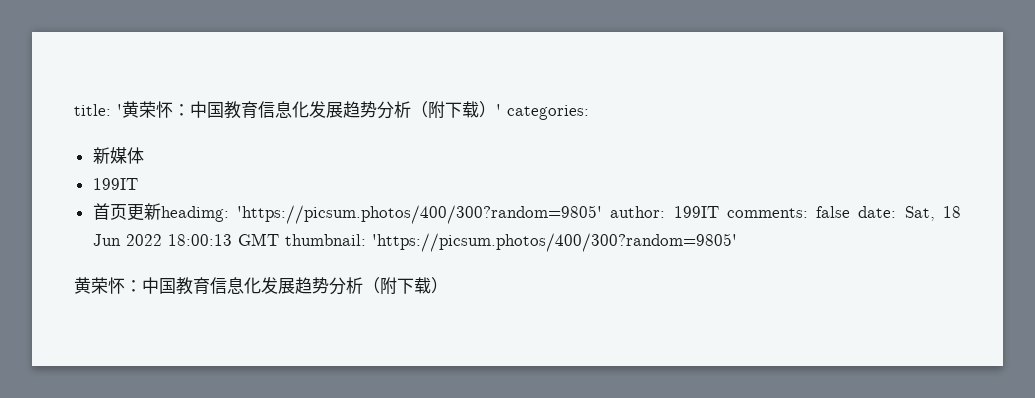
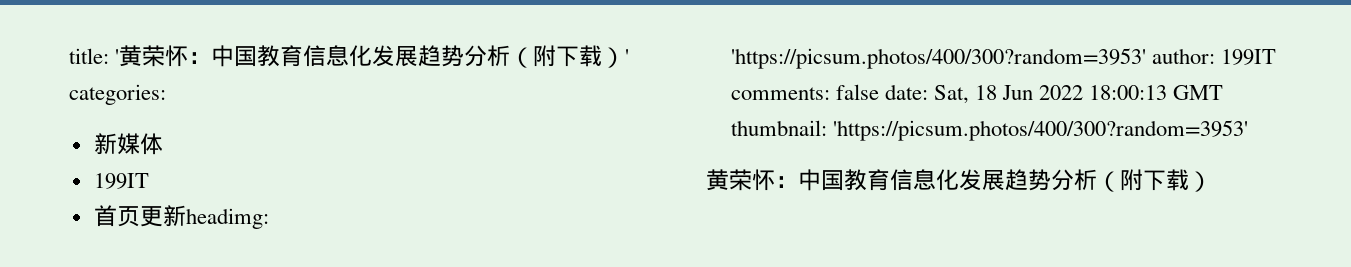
- 首页更新headimg: 'https://picsum.photos/400/300?random=9805' author: 199IT comments: false date: Sat, 18 Jun 2022 18:00:13 GMT thumbnail: 'https://picsum.photos/400/300?random=9805'
+ 首页更新headimg: 'https://picsum.photos/400/300?random=3953' author: 199IT comments: false date: Sat, 18 Jun 2022 18:00:13 GMT thumbnail: 'https://picsum.photos/400/300?random=3953'

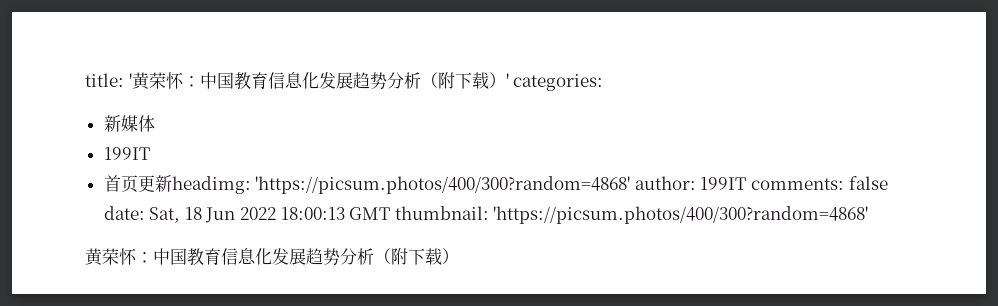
- 首页更新headimg: 'https://picsum.photos/400/300?random=3953' author: 199IT comments: false date: Sat, 18 Jun 2022 18:00:13 GMT thumbnail: 'https://picsum.photos/400/300?random=3953'
+ 首页更新headimg: 'https://picsum.photos/400/300?random=4868' author: 199IT comments: false date: Sat, 18 Jun 2022 18:00:13 GMT thumbnail: 'https://picsum.photos/400/300?random=4868'

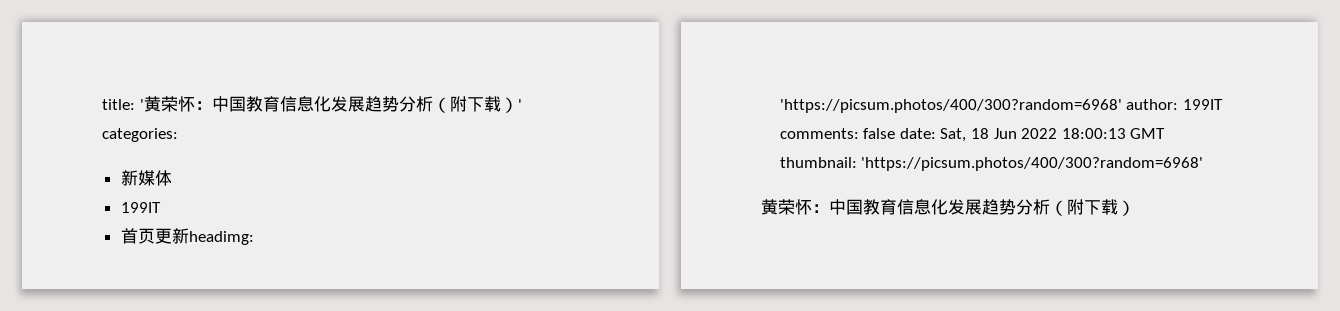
- 首页更新headimg: 'https://picsum.photos/400/300?random=4868' author: 199IT comments: false date: Sat, 18 Jun 2022 18:00:13 GMT thumbnail: 'https://picsum.photos/400/300?random=4868'
+ 首页更新headimg: 'https://picsum.photos/400/300?random=6968' author: 199IT comments: false date: Sat, 18 Jun 2022 18:00:13 GMT thumbnail: 'https://picsum.photos/400/300?random=6968'

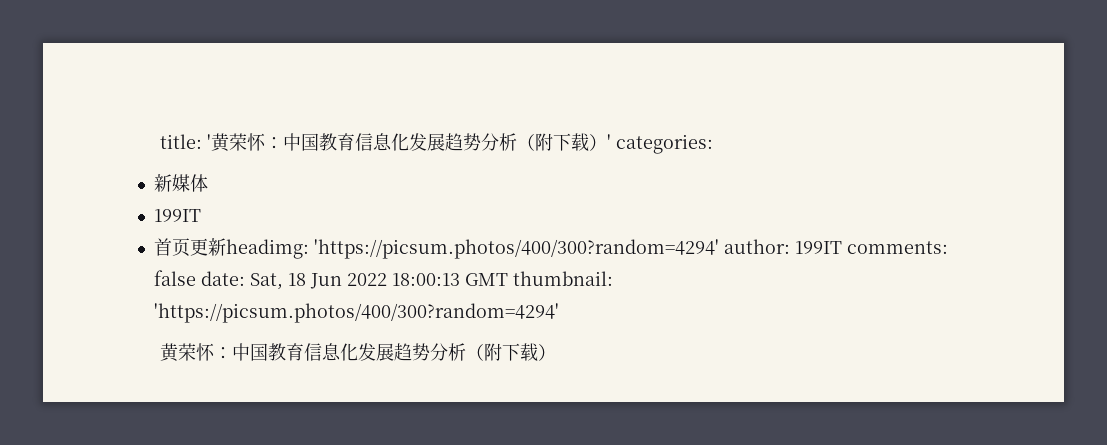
- 首页更新headimg: 'https://picsum.photos/400/300?random=6968' author: 199IT comments: false date: Sat, 18 Jun 2022 18:00:13 GMT thumbnail: 'https://picsum.photos/400/300?random=6968'
+ 首页更新headimg: 'https://picsum.photos/400/300?random=4294' author: 199IT comments: false date: Sat, 18 Jun 2022 18:00:13 GMT thumbnail: 'https://picsum.photos/400/300?random=4294'

